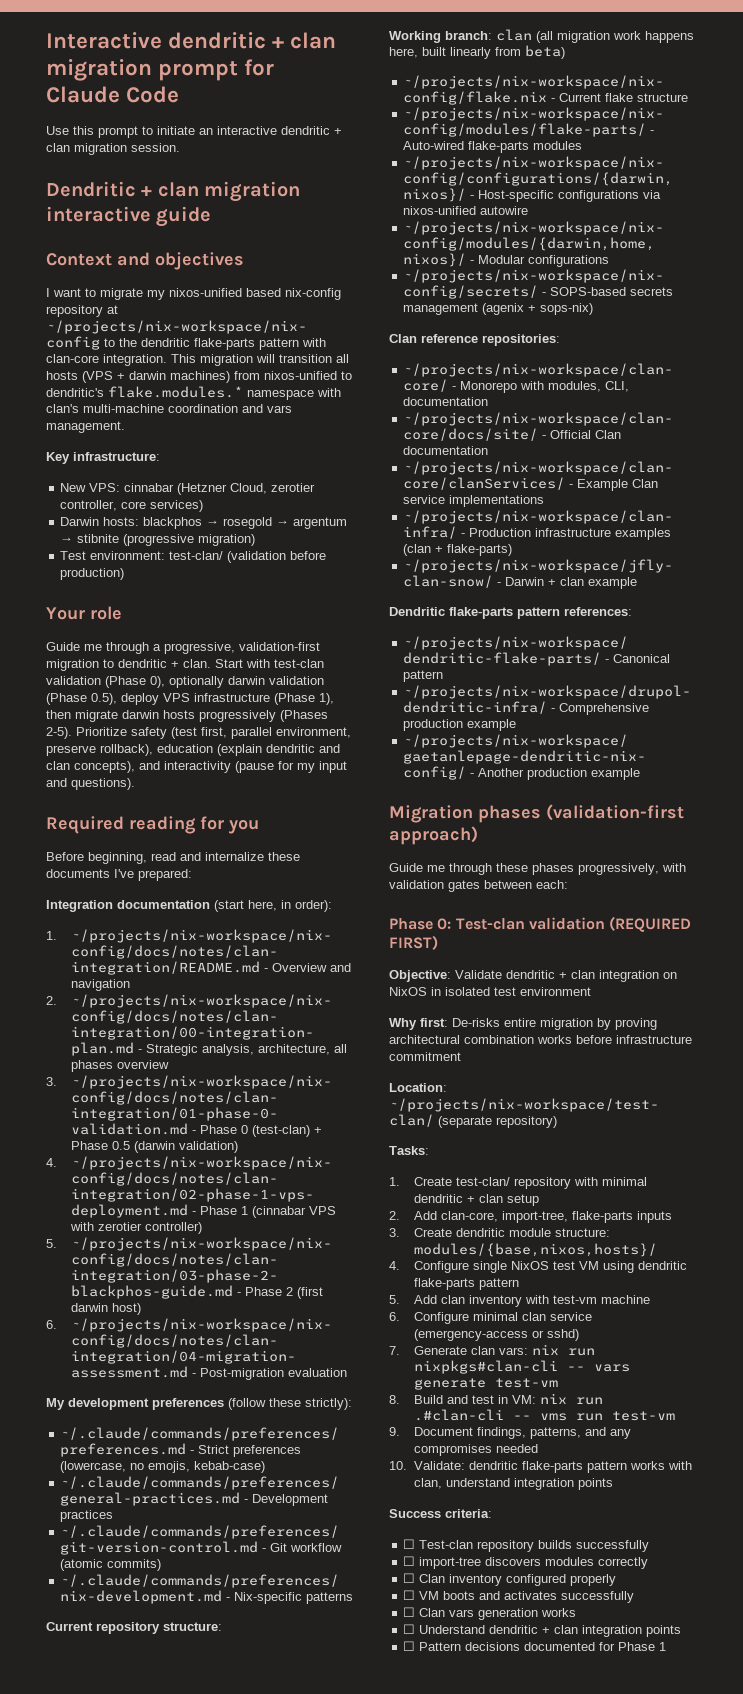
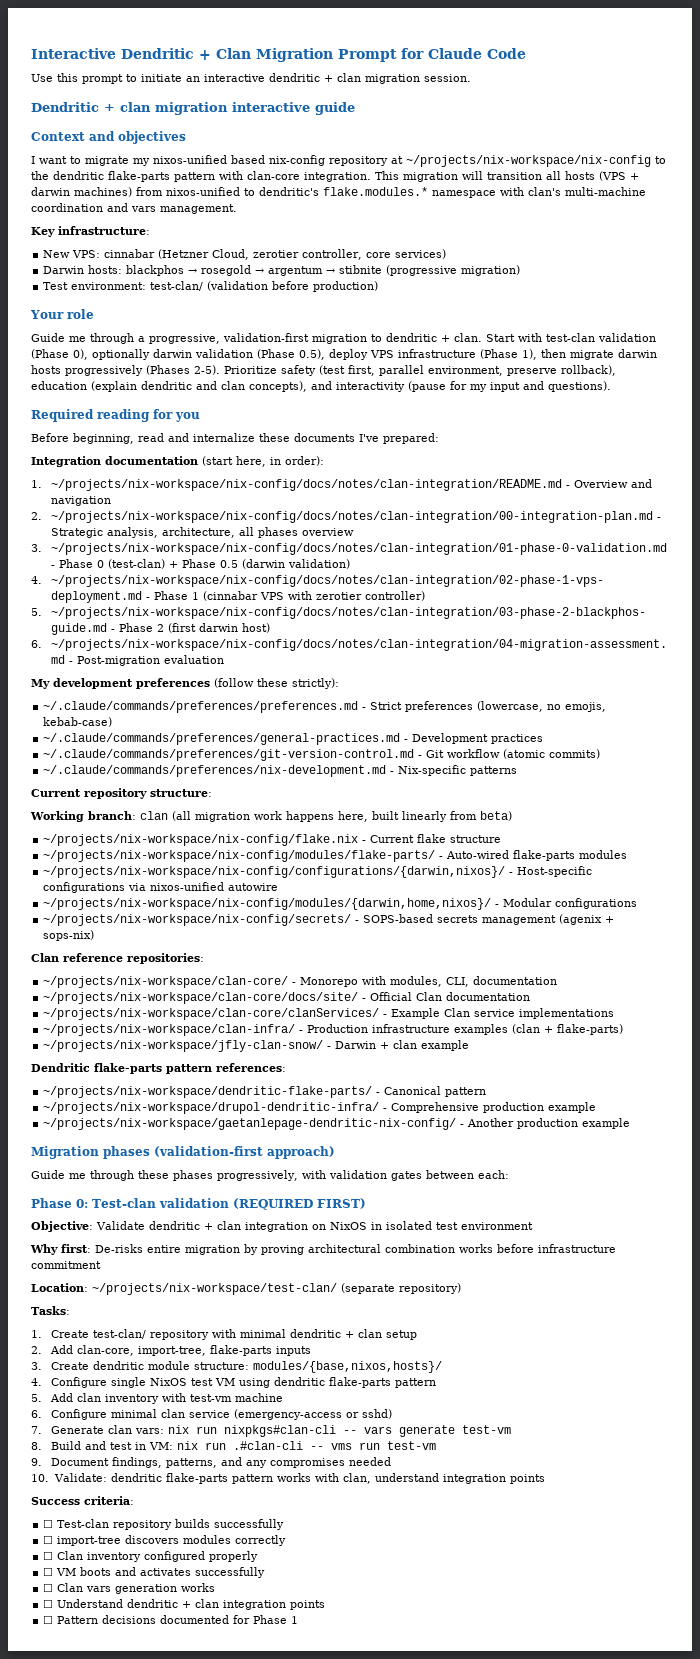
- Interactive dendritic + clan migration prompt for Claude Code
+ Interactive Dendritic + Clan Migration Prompt for Claude Code

